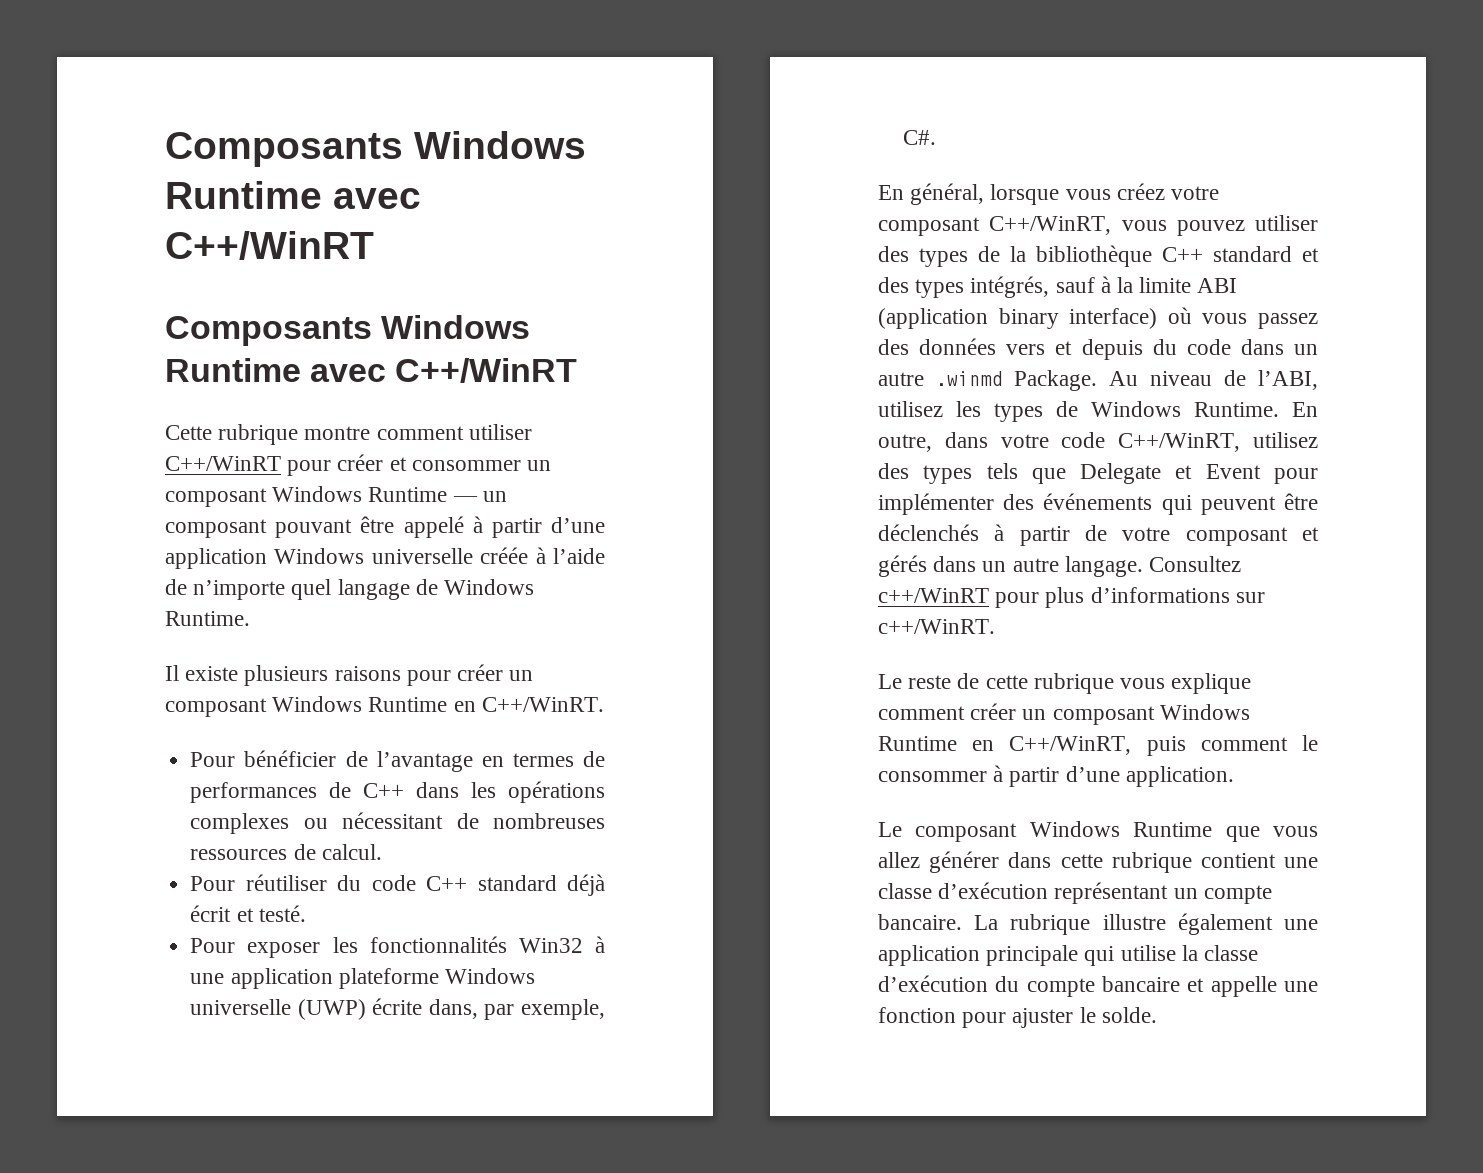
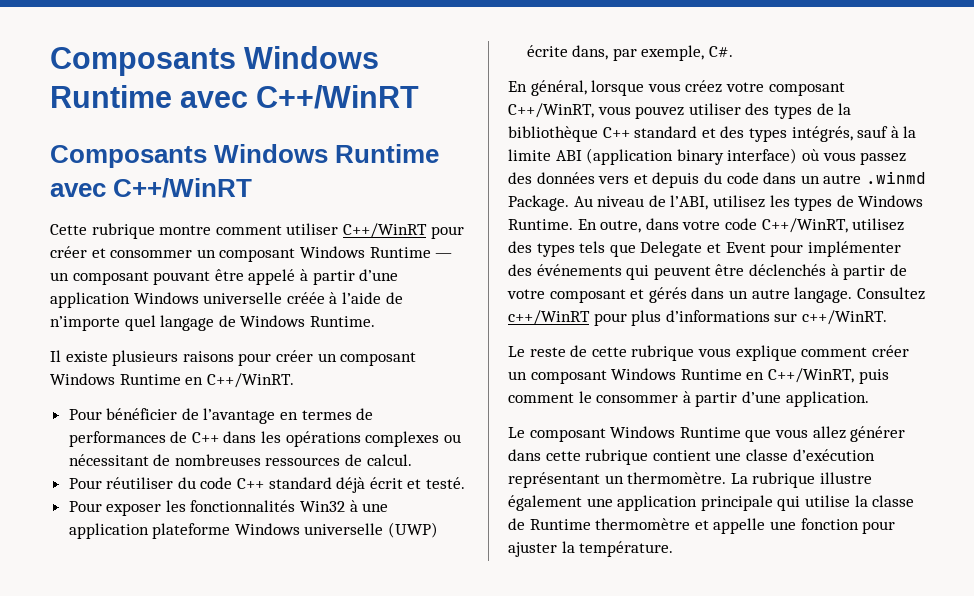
- Le composant Windows Runtime que vous allez générer dans cette rubrique contient une classe d’exécution représentant un compte bancaire.
+ Le composant Windows Runtime que vous allez générer dans cette rubrique contient une classe d’exécution représentant un thermomètre.
- La rubrique illustre également une application principale qui utilise la classe d’exécution du compte bancaire et appelle une fonction pour ajuster le solde.
+ La rubrique illustre également une application principale qui utilise la classe de Runtime thermomètre et appelle une fonction pour ajuster la température.

